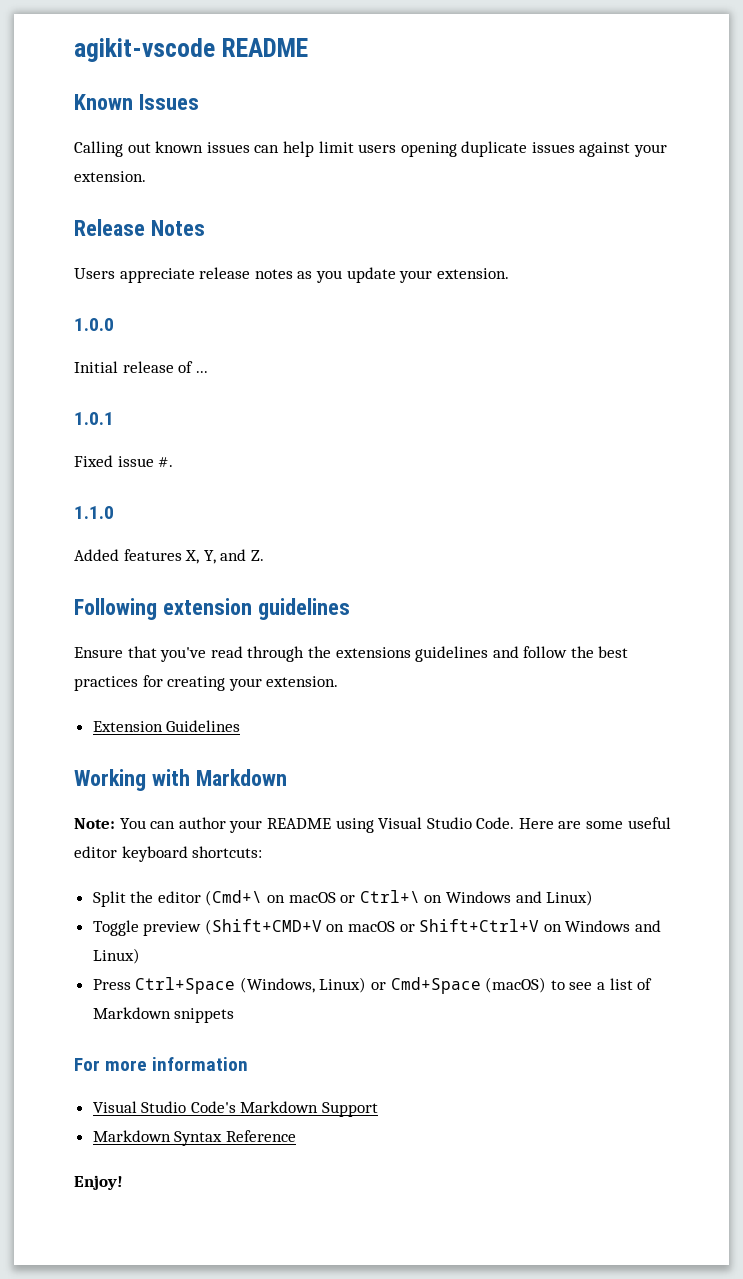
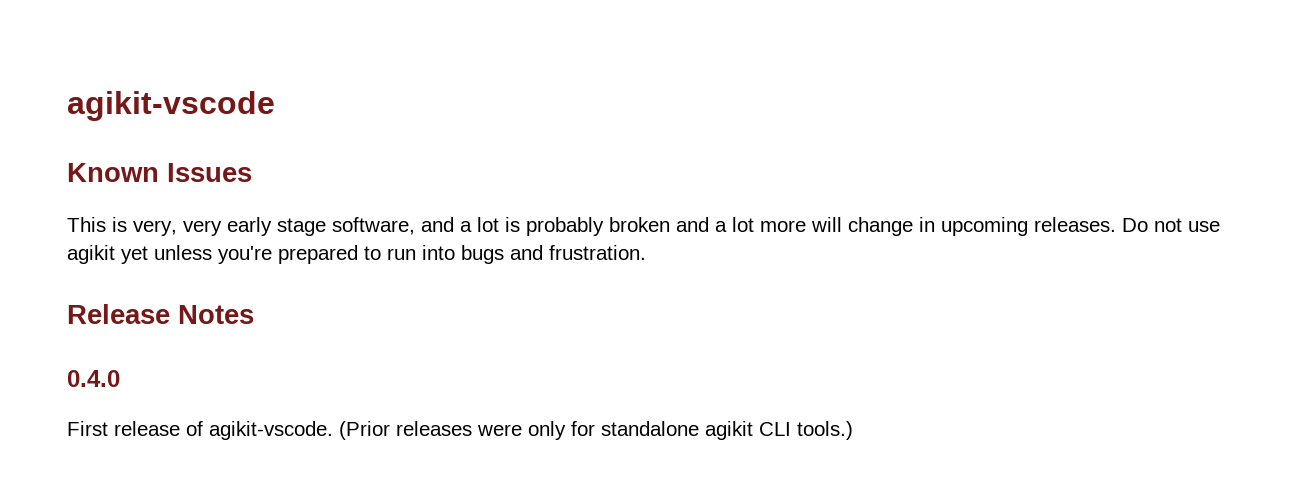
- agikit-vscode README
+ agikit-vscode
- Calling out known issues can help limit users opening duplicate issues against your extension.
+ This is very, very early stage software, and a lot is probably broken and a lot more will change in upcoming releases. Do not use agikit yet unless you're prepared to run into bugs and frustration.
  Release Notes
- Users appreciate release notes as you update your extension.
- 1.0.0
- Initial release of ...
- 1.0.1
- Fixed issue #.
- 1.1.0
- Added features X, Y, and Z.
- Following extension guidelines
- Ensure that you've read through the extensions guidelines and follow the best practices for creating your extension.
- Extension Guidelines
- Working with Markdown
- Note: You can author your README using Visual Studio Code. Here are some useful editor keyboard shortcuts:
- Split the editor (Cmd+\ on macOS or Ctrl+\ on Windows and Linux)
- Toggle preview (Shift+CMD+V on macOS or Shift+Ctrl+V on Windows and Linux)
- Press Ctrl+Space (Windows, Linux) or Cmd+Space (macOS) to see a list of Markdown snippets
- For more information
- Visual Studio Code's Markdown Support
- Markdown Syntax Reference
- Enjoy!
+ 0.4.0
+ First release of agikit-vscode. (Prior releases were only for standalone agikit CLI tools.)

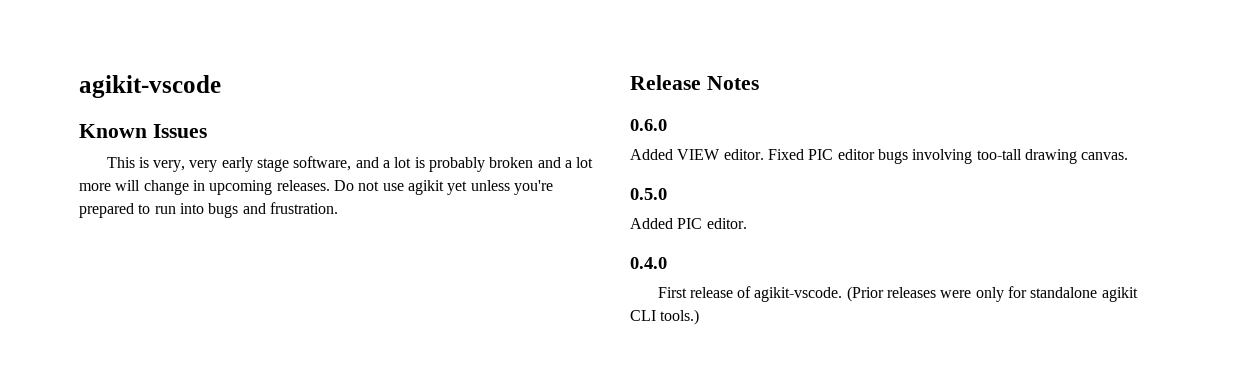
+ 0.6.0
+ Added VIEW editor. Fixed PIC editor bugs involving too-tall drawing canvas.
+ 0.5.0
+ Added PIC editor.

